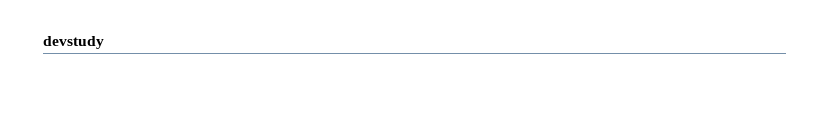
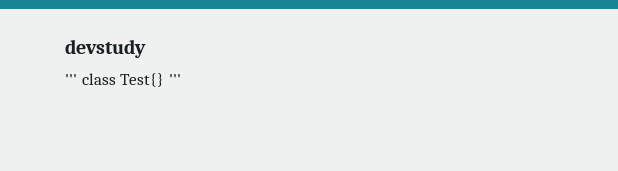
+ ''' class Test{} '''

